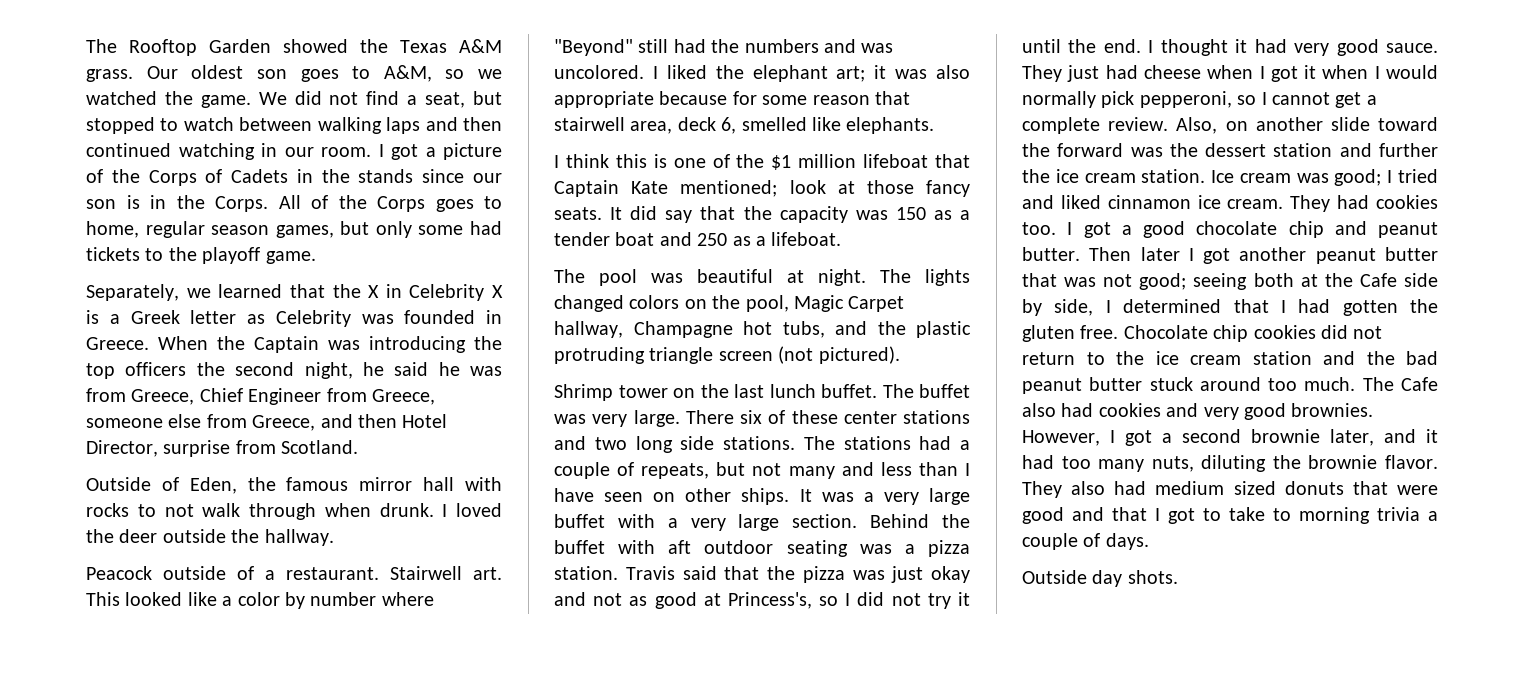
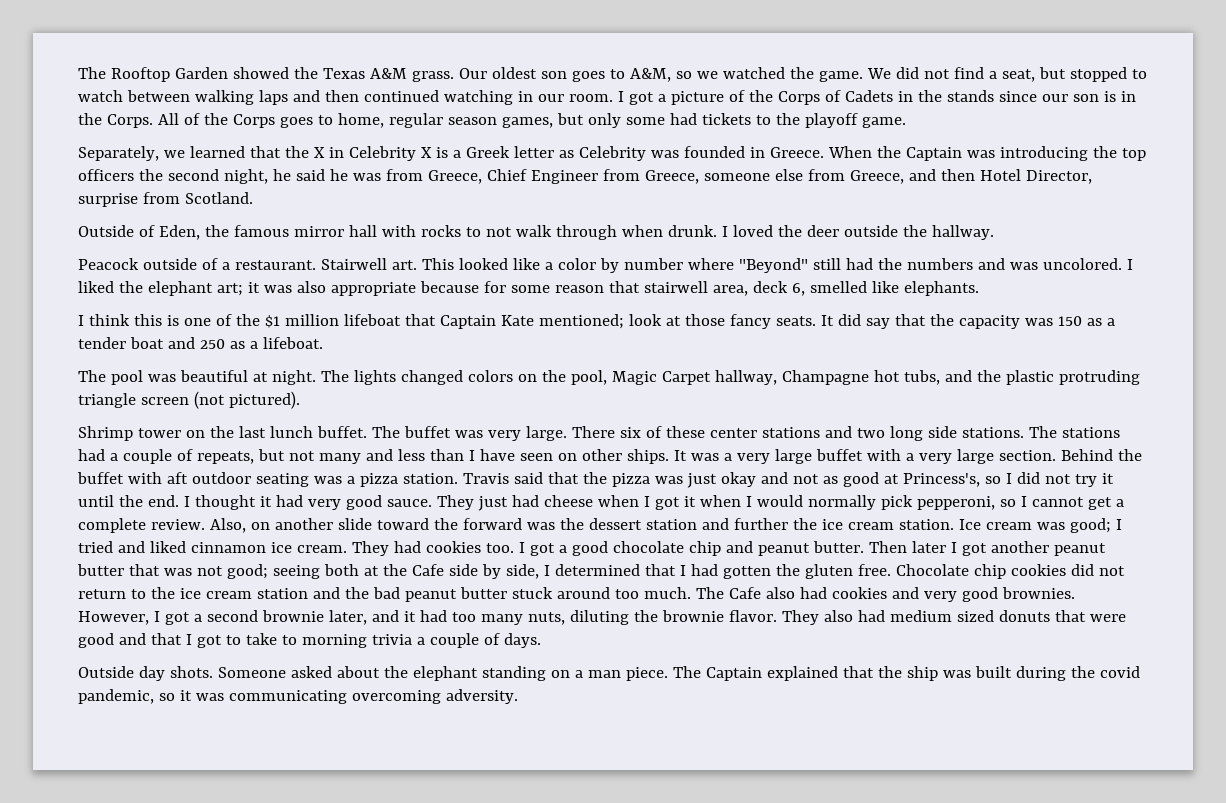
+ Someone asked about the elephant standing on a man piece. The Captain explained that the ship was built during the covid pandemic, so it was communicating overcoming adversity.

